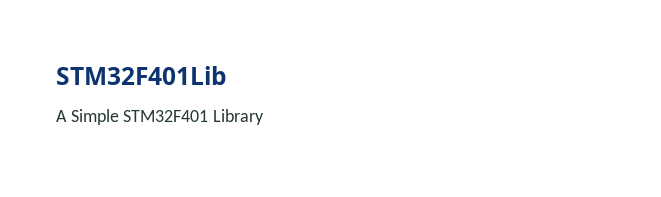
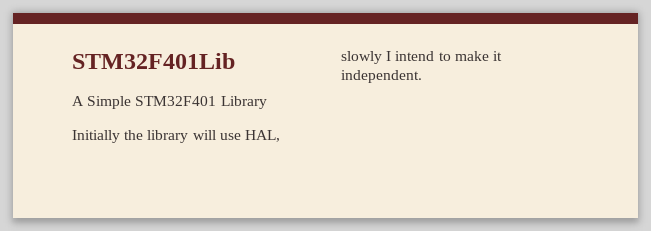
+ Initially the library will use HAL, slowly I intend to make it independent.

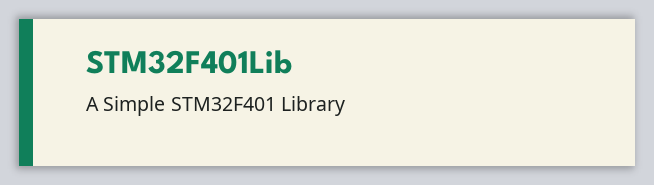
- Initially the library will use HAL, slowly I intend to make it independent.

